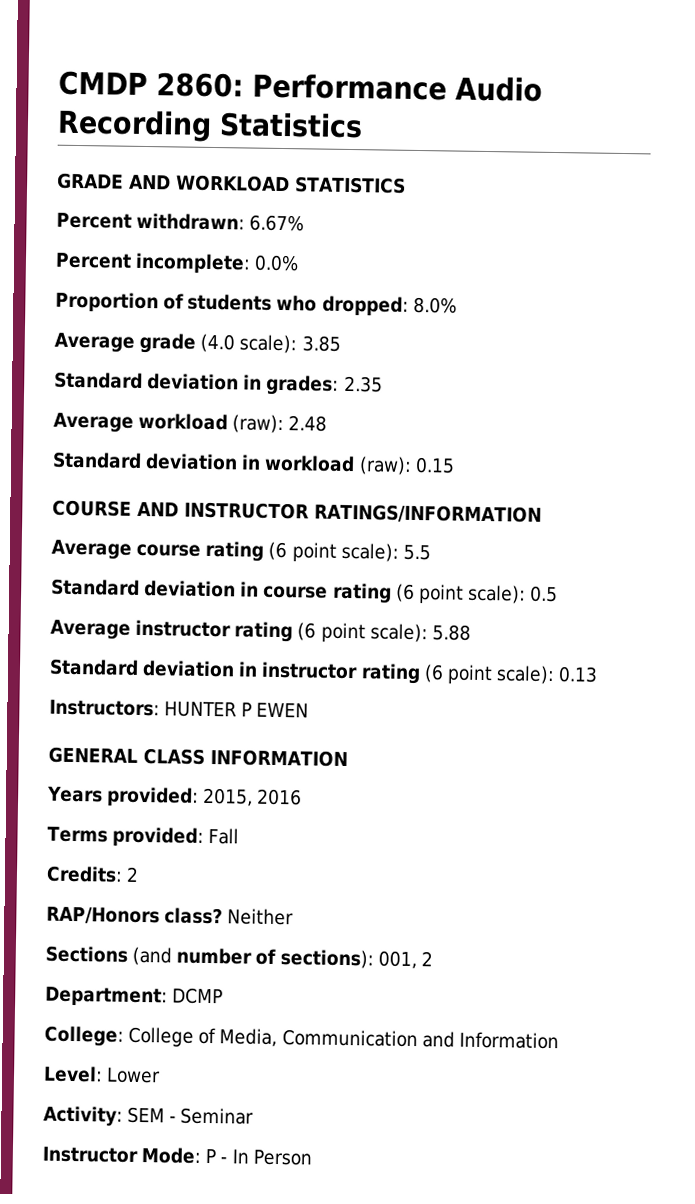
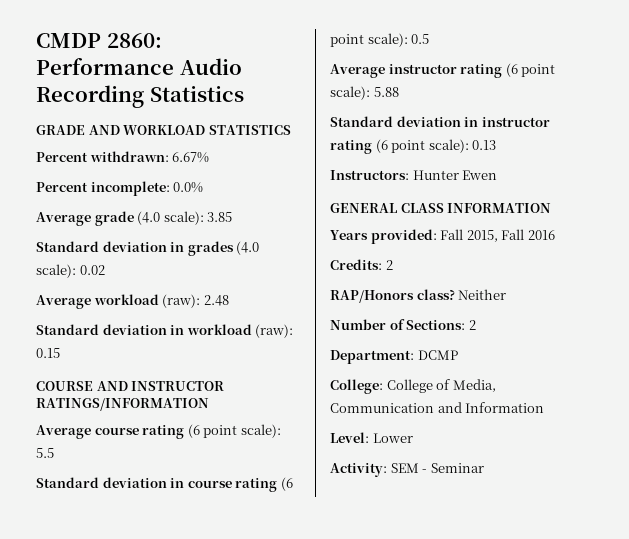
- Proportion of students who dropped: 8.0%
- Standard deviation in grades: 2.35
+ Standard deviation in grades (4.0 scale): 0.02
- Instructors: HUNTER P EWEN
+ Instructors: Hunter Ewen
- Years provided: 2015, 2016
- Terms provided: Fall
+ Years provided: Fall 2015, Fall 2016
- Sections (and number of sections): 001, 2
+ Number of Sections: 2
- Instructor Mode: P - In Person

